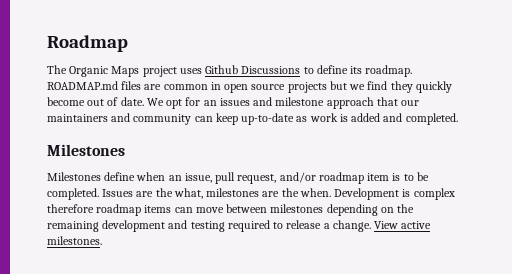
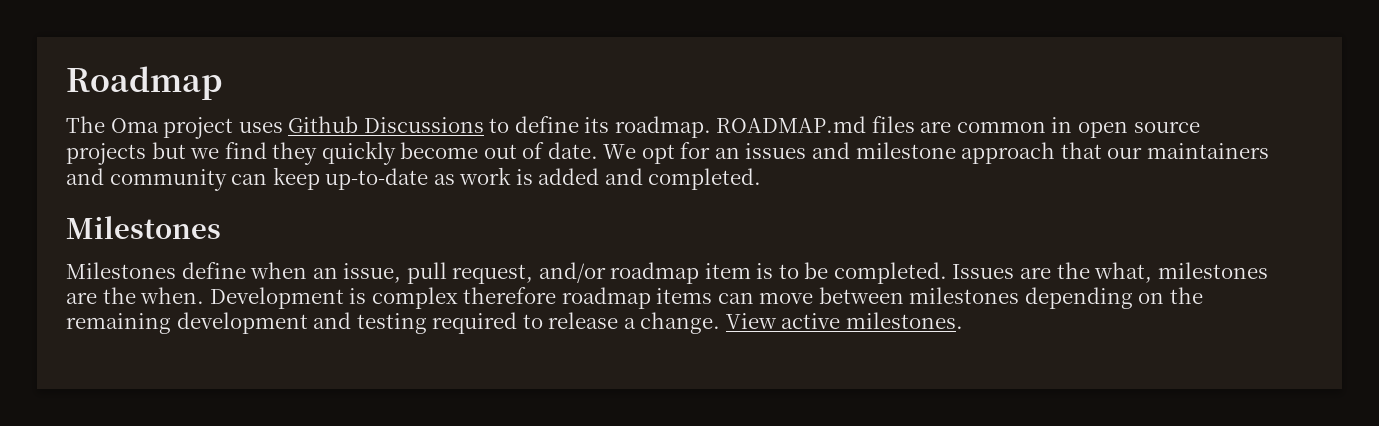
- The Organic Maps project uses Github Discussions to define its roadmap.
+ The Oma project uses Github Discussions to define its roadmap.

